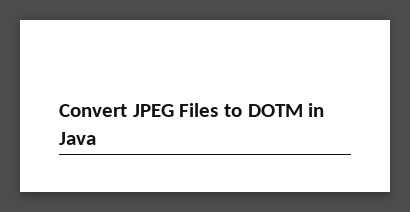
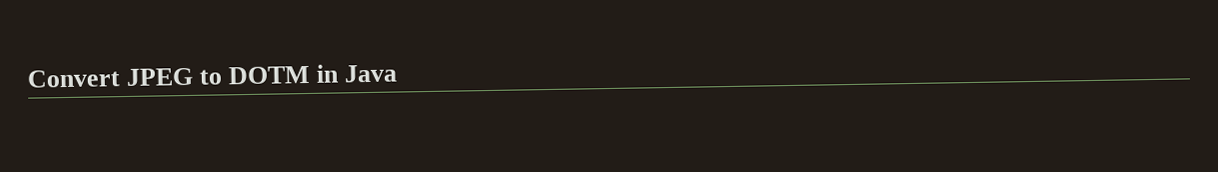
- Convert JPEG Files to DOTM in Java
+ Convert JPEG to DOTM in Java

